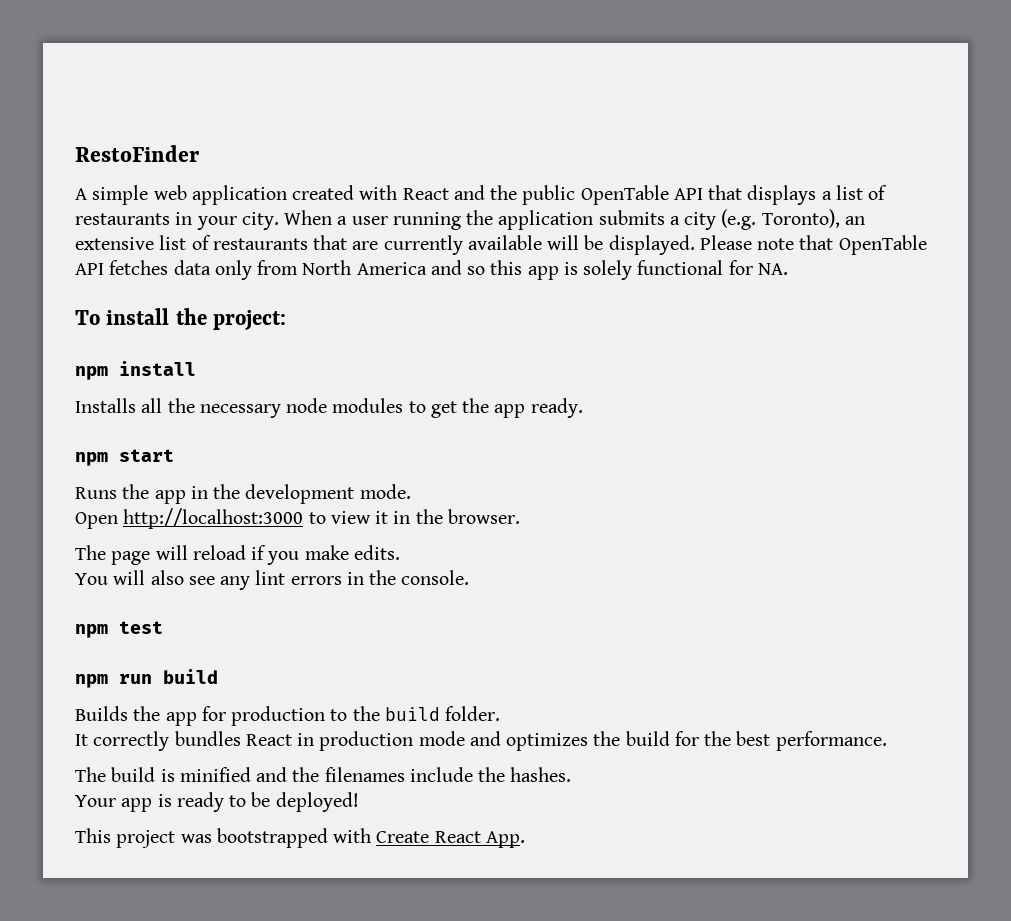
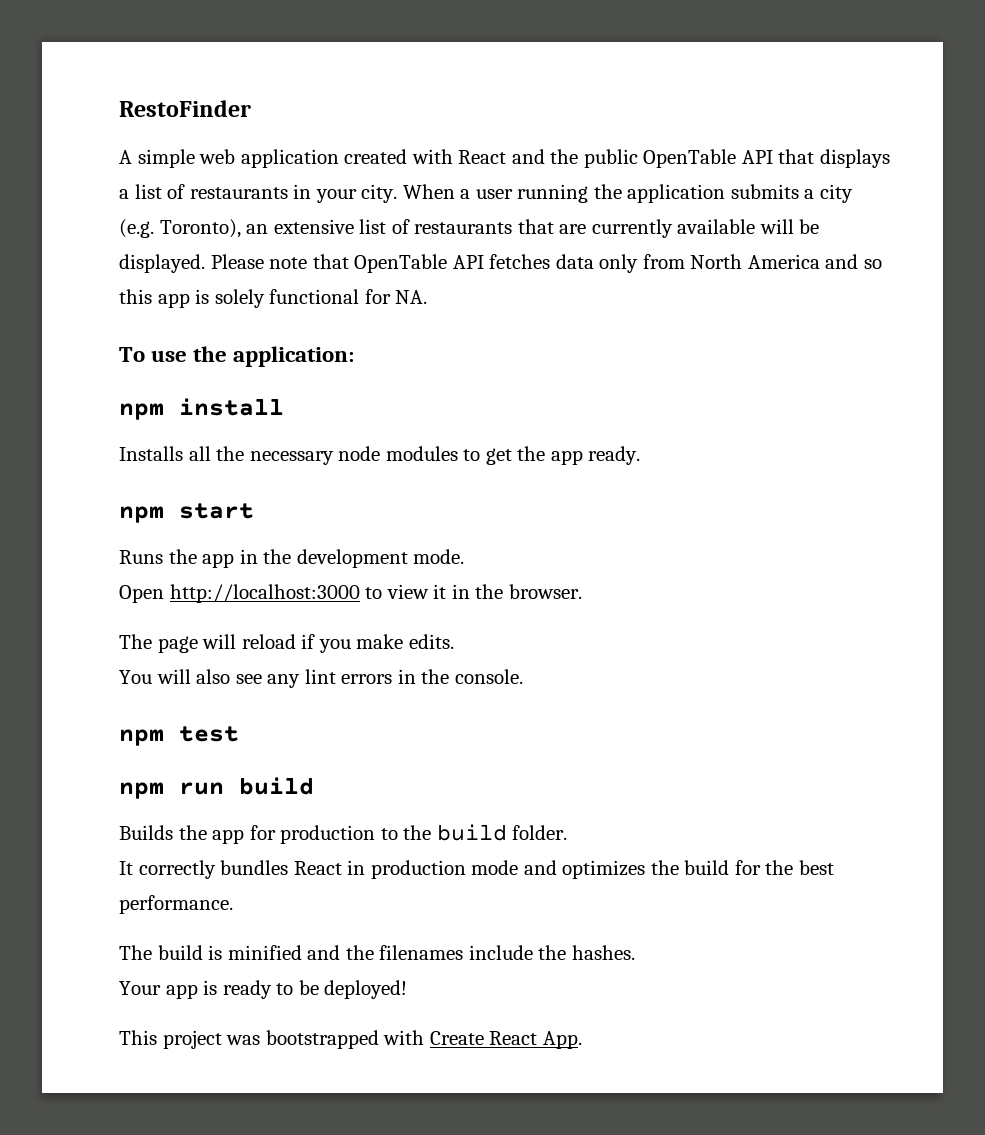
- To install the project:
+ To use the application:

